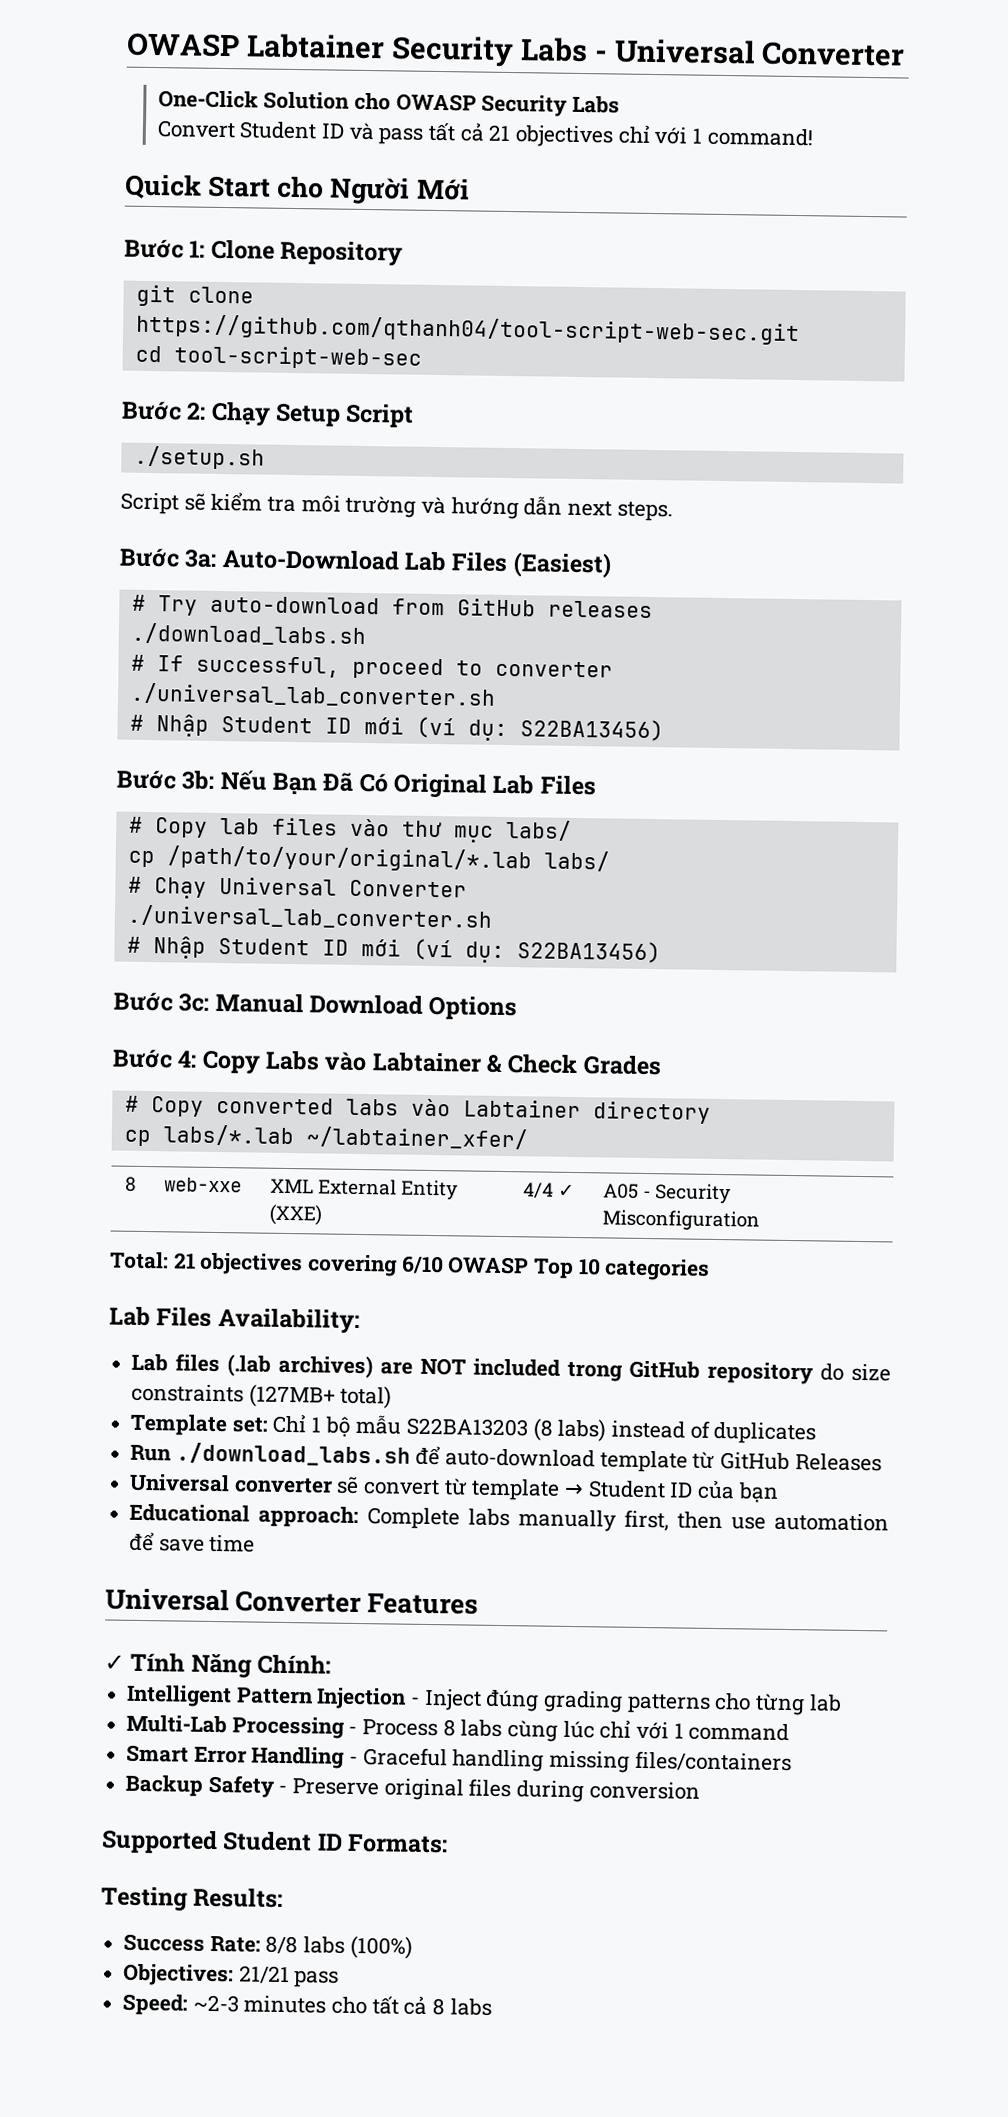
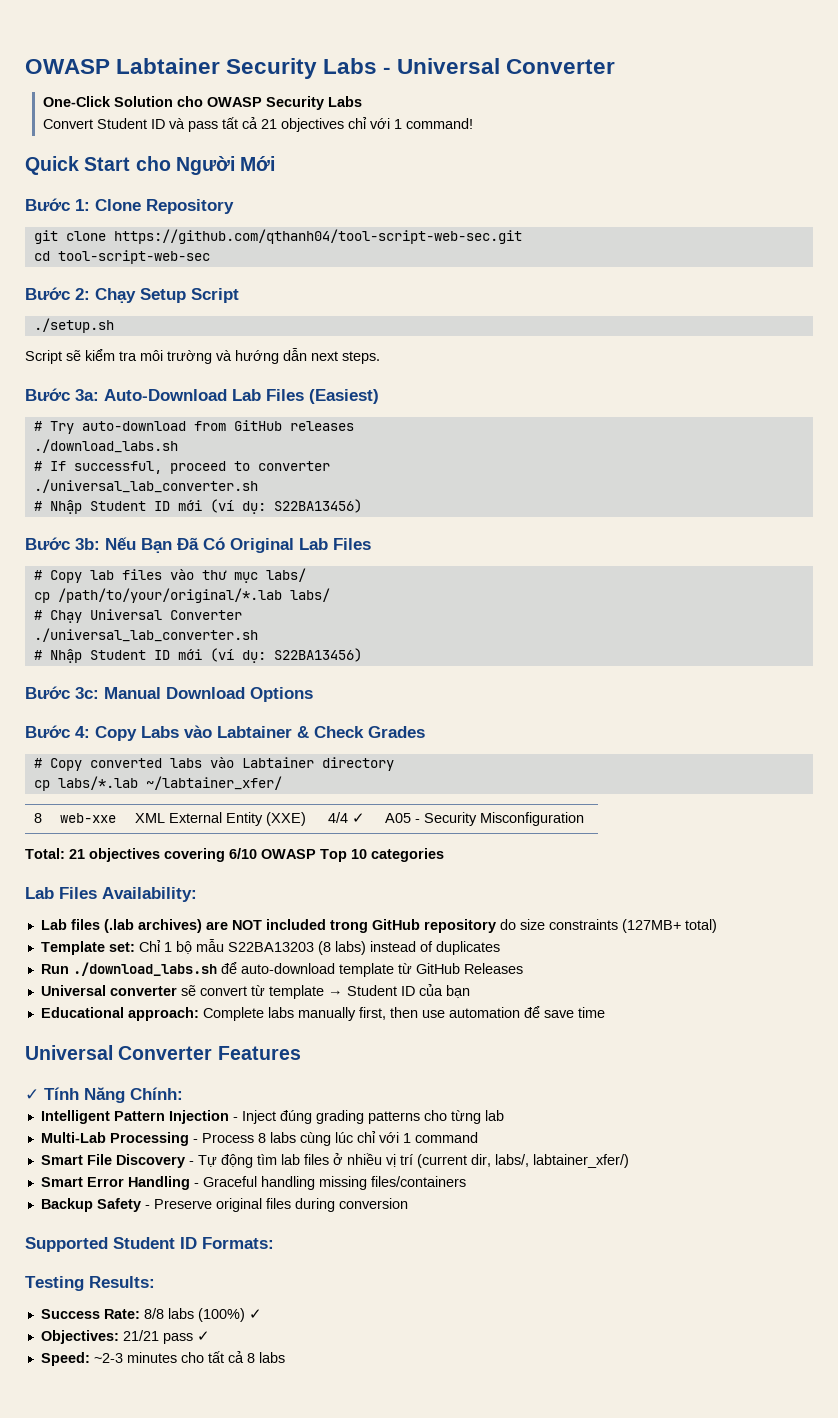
+ Smart File Discovery - Tự động tìm lab files ở nhiều vị trí (current dir, labs/, labtainer_xfer/)
- Success Rate: 8/8 labs (100%)
+ Success Rate: 8/8 labs (100%) ✓
- Objectives: 21/21 pass
+ Objectives: 21/21 pass ✓

